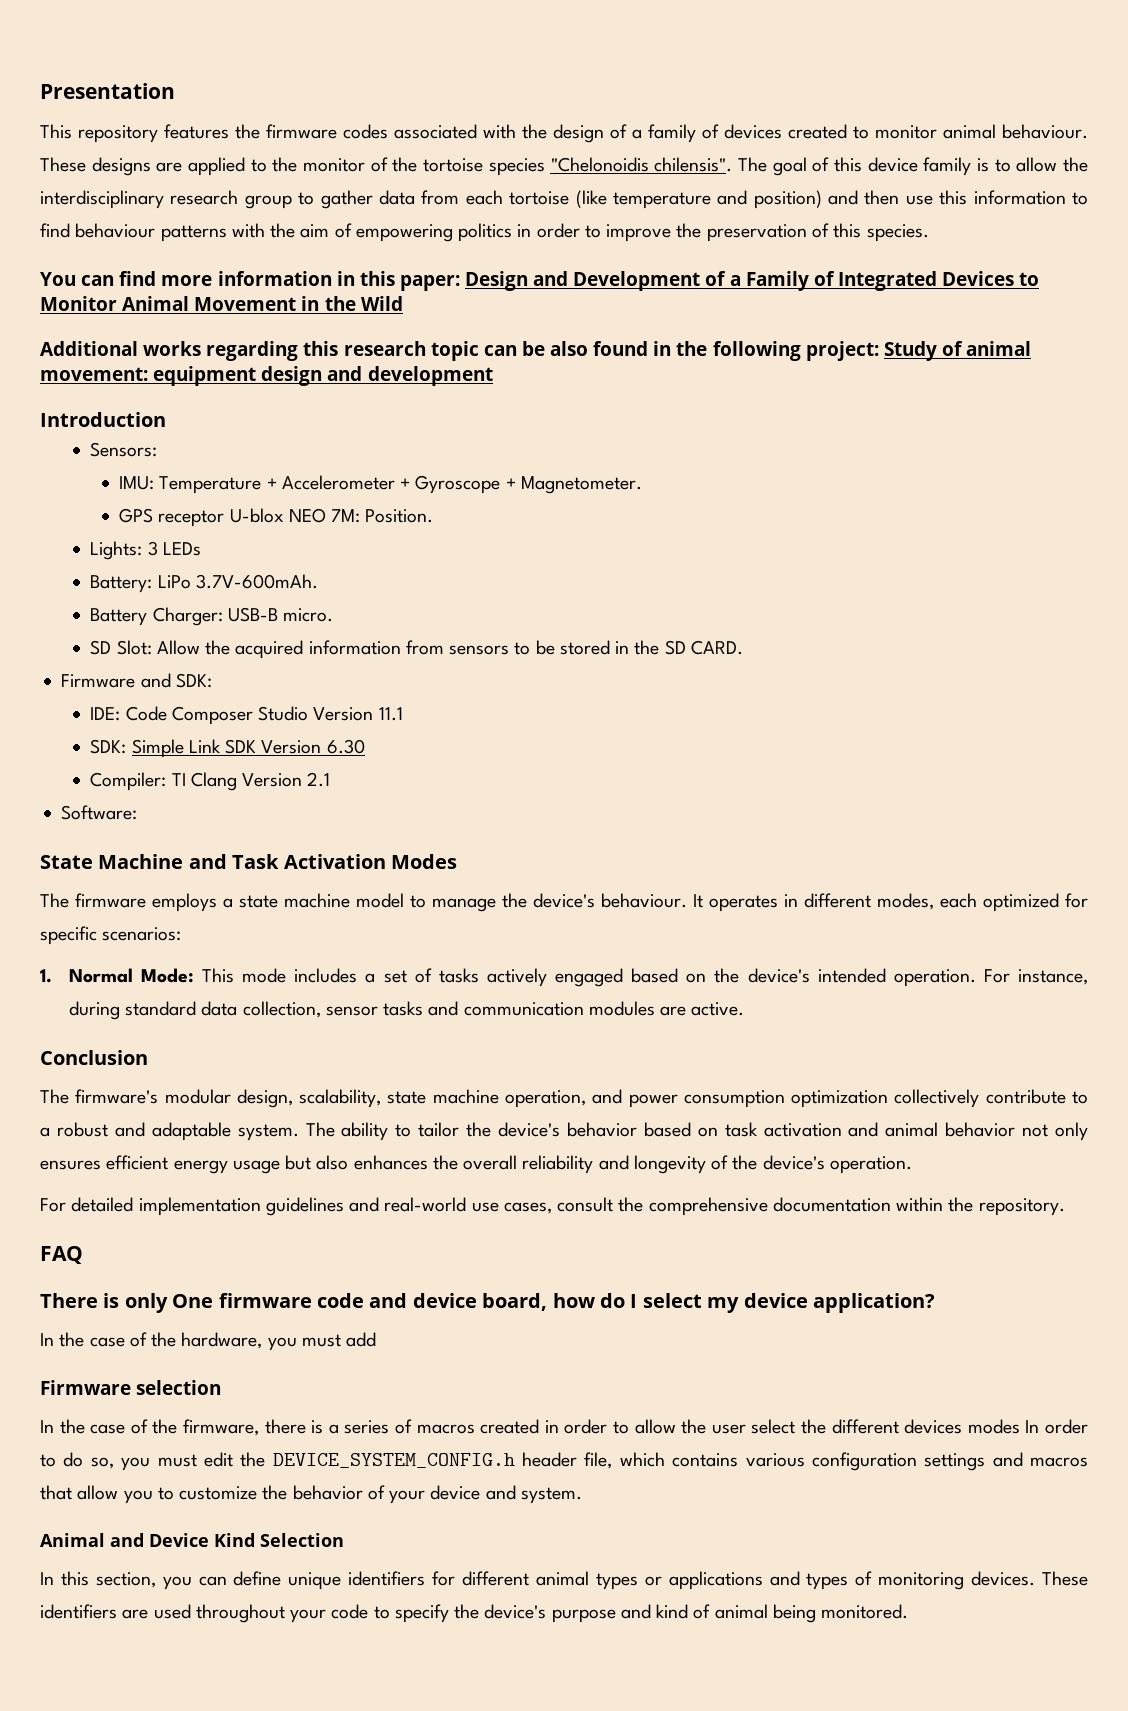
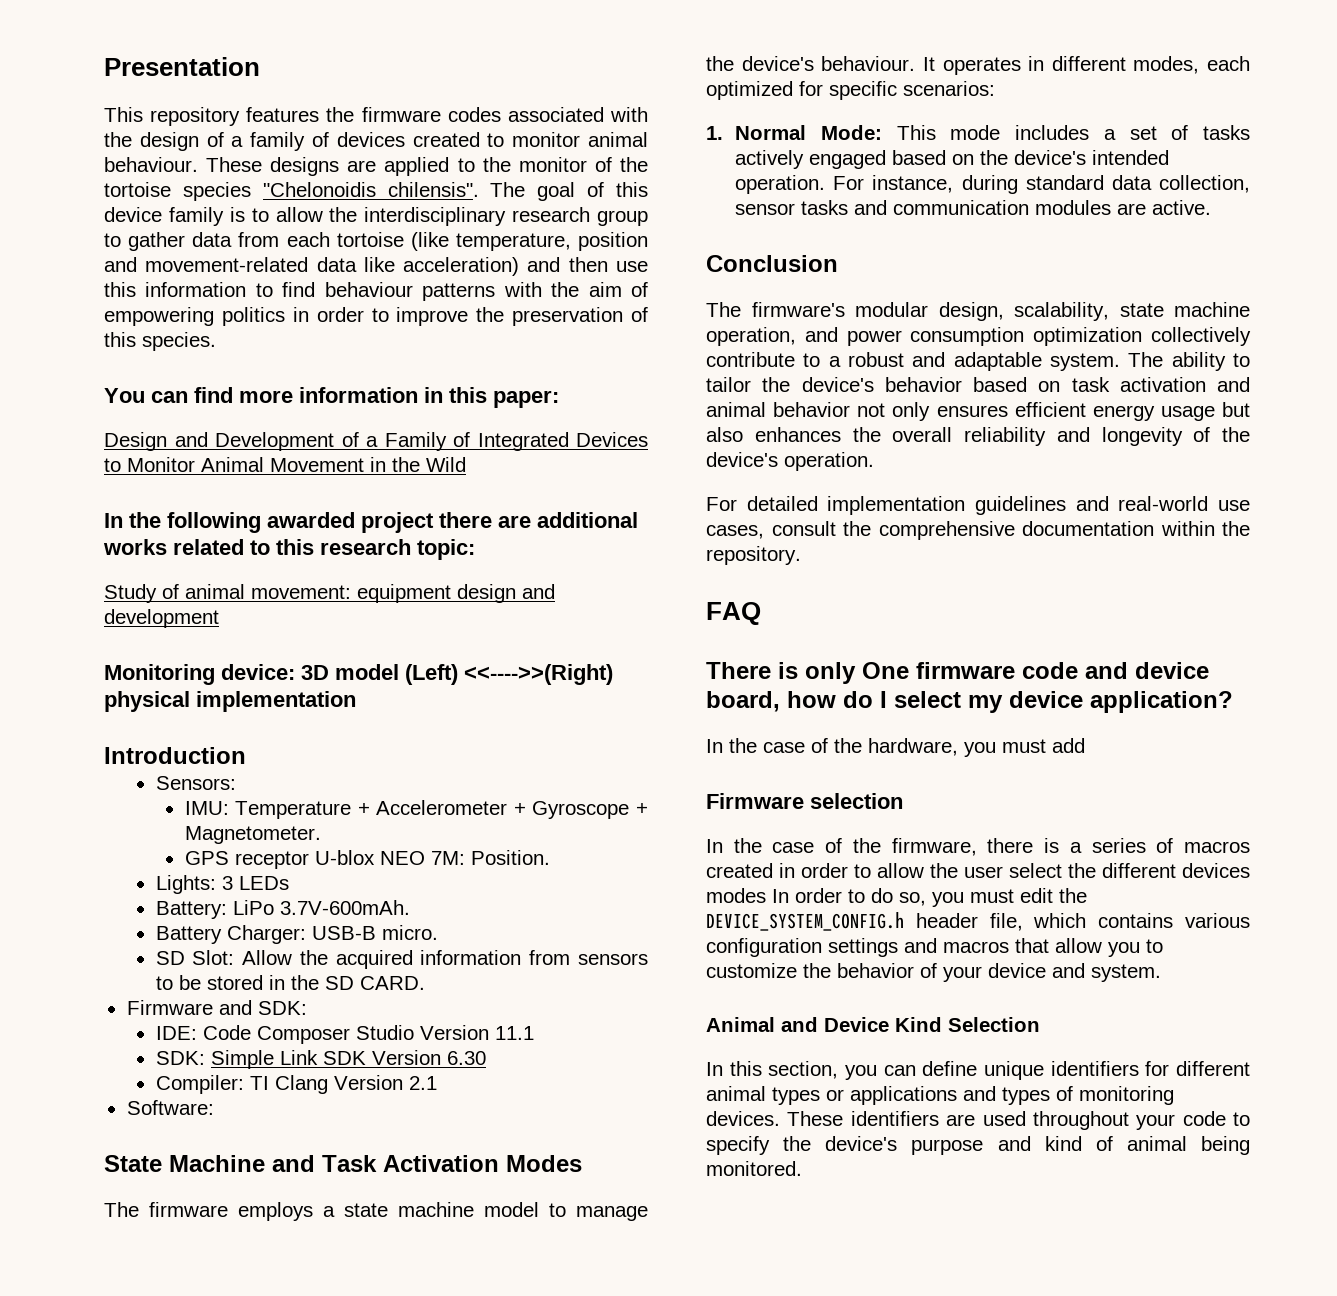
- The goal of this device family is to allow the interdisciplinary research group to gather data from each tortoise (like temperature and position) and then use this information to find behaviour patterns with the aim of empowering politics in order to improve the preservation of this species.
+ The goal of this device family is to allow the interdisciplinary research group to gather data from each tortoise (like temperature, position and movement-related data like acceleration) and then use this information to find behaviour patterns with the aim of empowering politics in order to improve the preservation of this species.
- You can find more information in this paper: Design and Development of a Family of Integrated Devices to Monitor Animal Movement in the Wild
+ You can find more information in this paper:
+ Design and Development of a Family of Integrated Devices to Monitor Animal Movement in the Wild
- Additional works regarding this research topic can be also found in the following project: Study of animal movement: equipment design and development
+ In the following awarded project there are additional works related to this research topic:
+ Study of animal movement: equipment design and development
+ Monitoring device: 3D model (Left) <<---->>(Right) physical implementation

